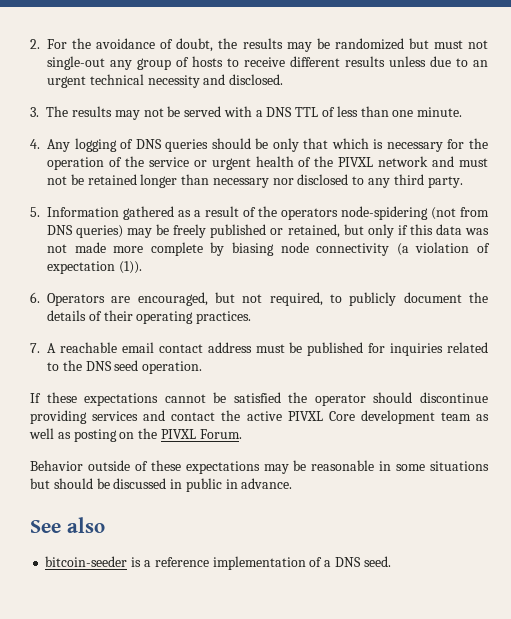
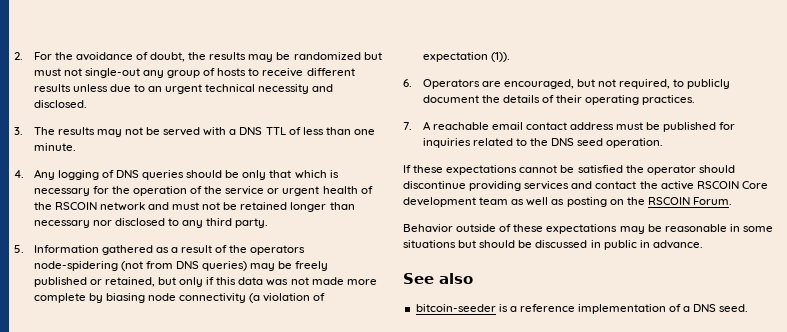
- 4. Any logging of DNS queries should be only that which is necessary for the operation of the service or urgent health of the PIVXL network and must not be retained longer than necessary nor disclosed to any third party.
+ 4. Any logging of DNS queries should be only that which is necessary for the operation of the service or urgent health of the RSCOIN network and must not be retained longer than necessary nor disclosed to any third party.
- If these expectations cannot be satisfied the operator should discontinue providing services and contact the active PIVXL Core development team as well as posting on the PIVXL Forum.
+ If these expectations cannot be satisfied the operator should discontinue providing services and contact the active RSCOIN Core development team as well as posting on the RSCOIN Forum.

